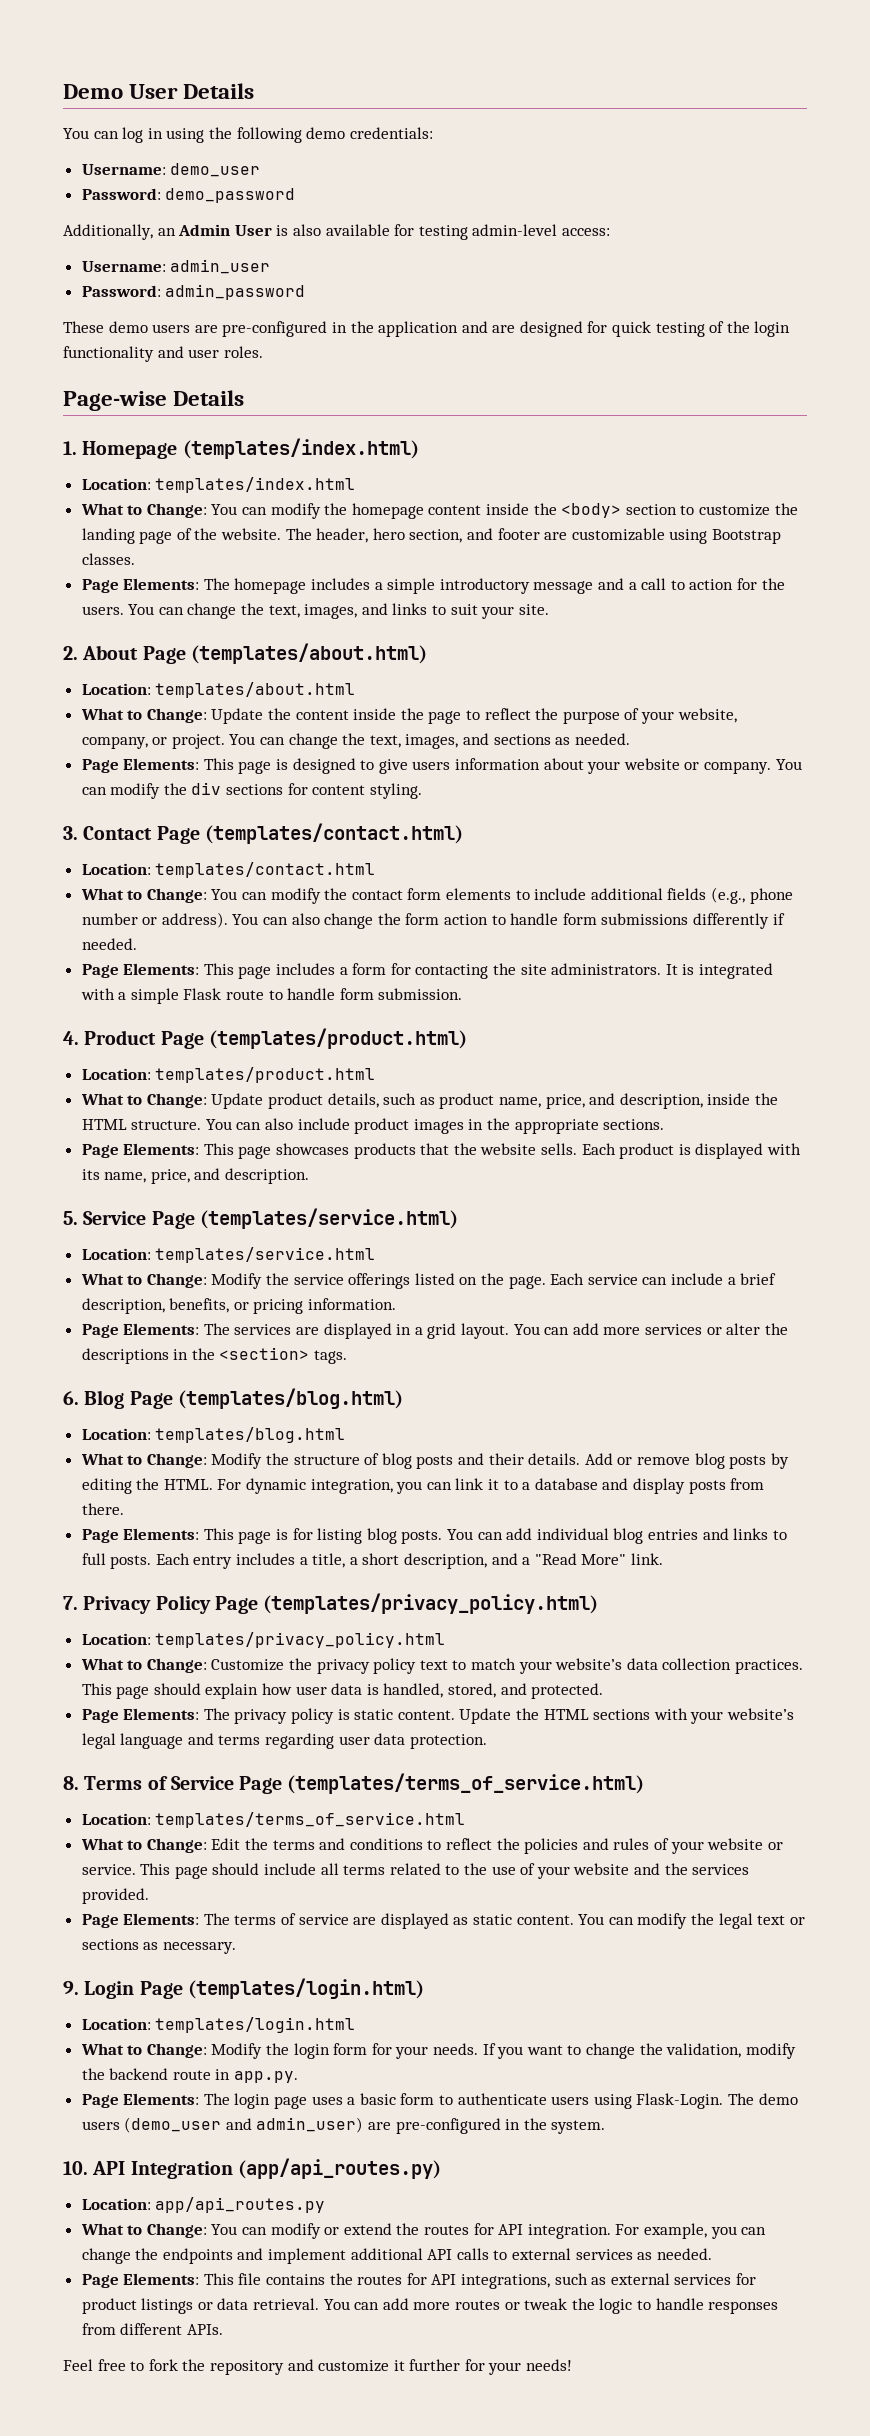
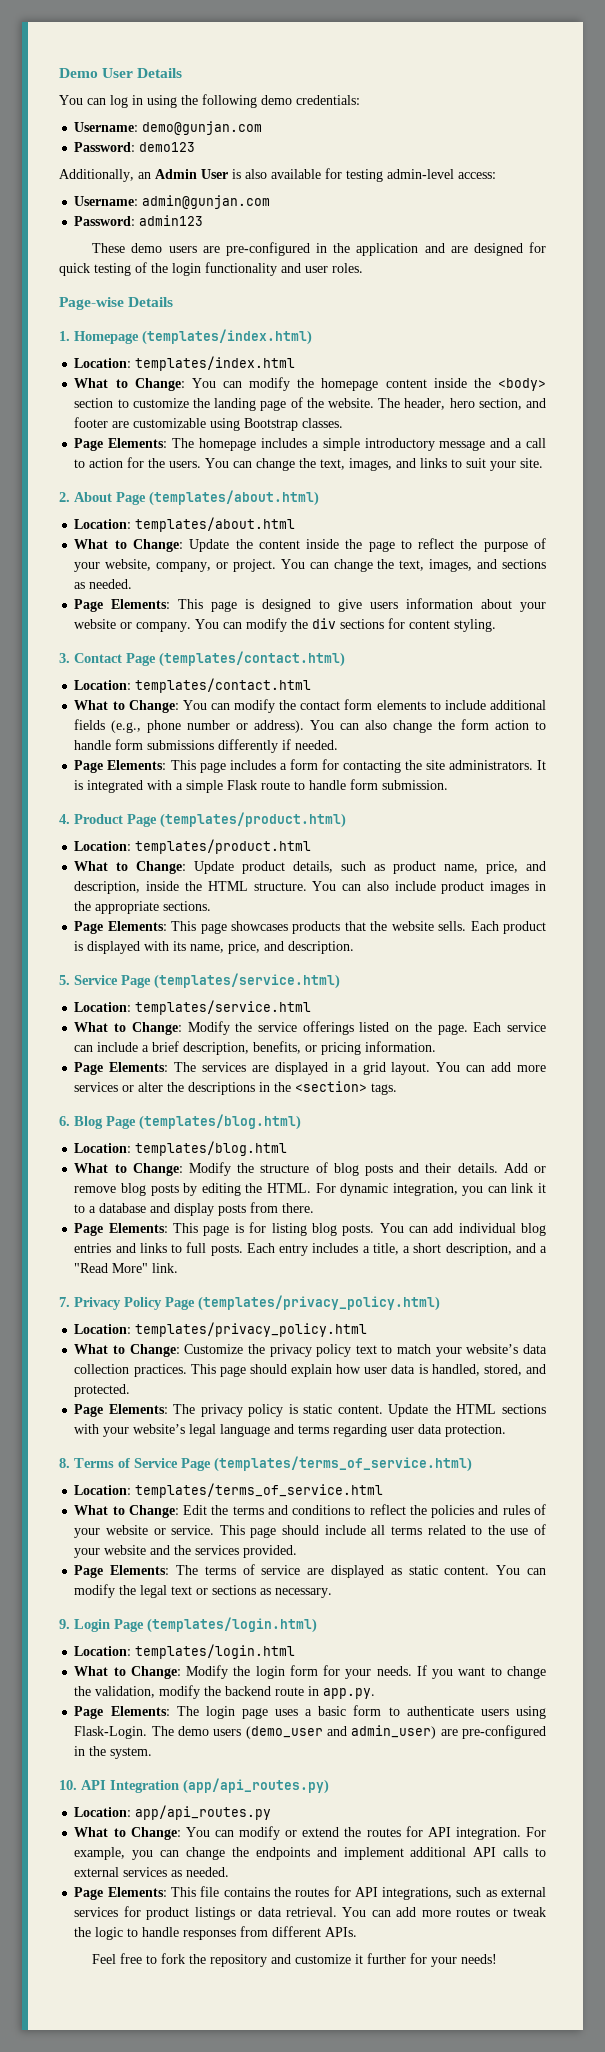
- Username: demo_user
- Password: demo_password
+ Username: demo@gunjan.com
+ Password: demo123
- Username: admin_user
- Password: admin_password
+ Username: admin@gunjan.com
+ Password: admin123

